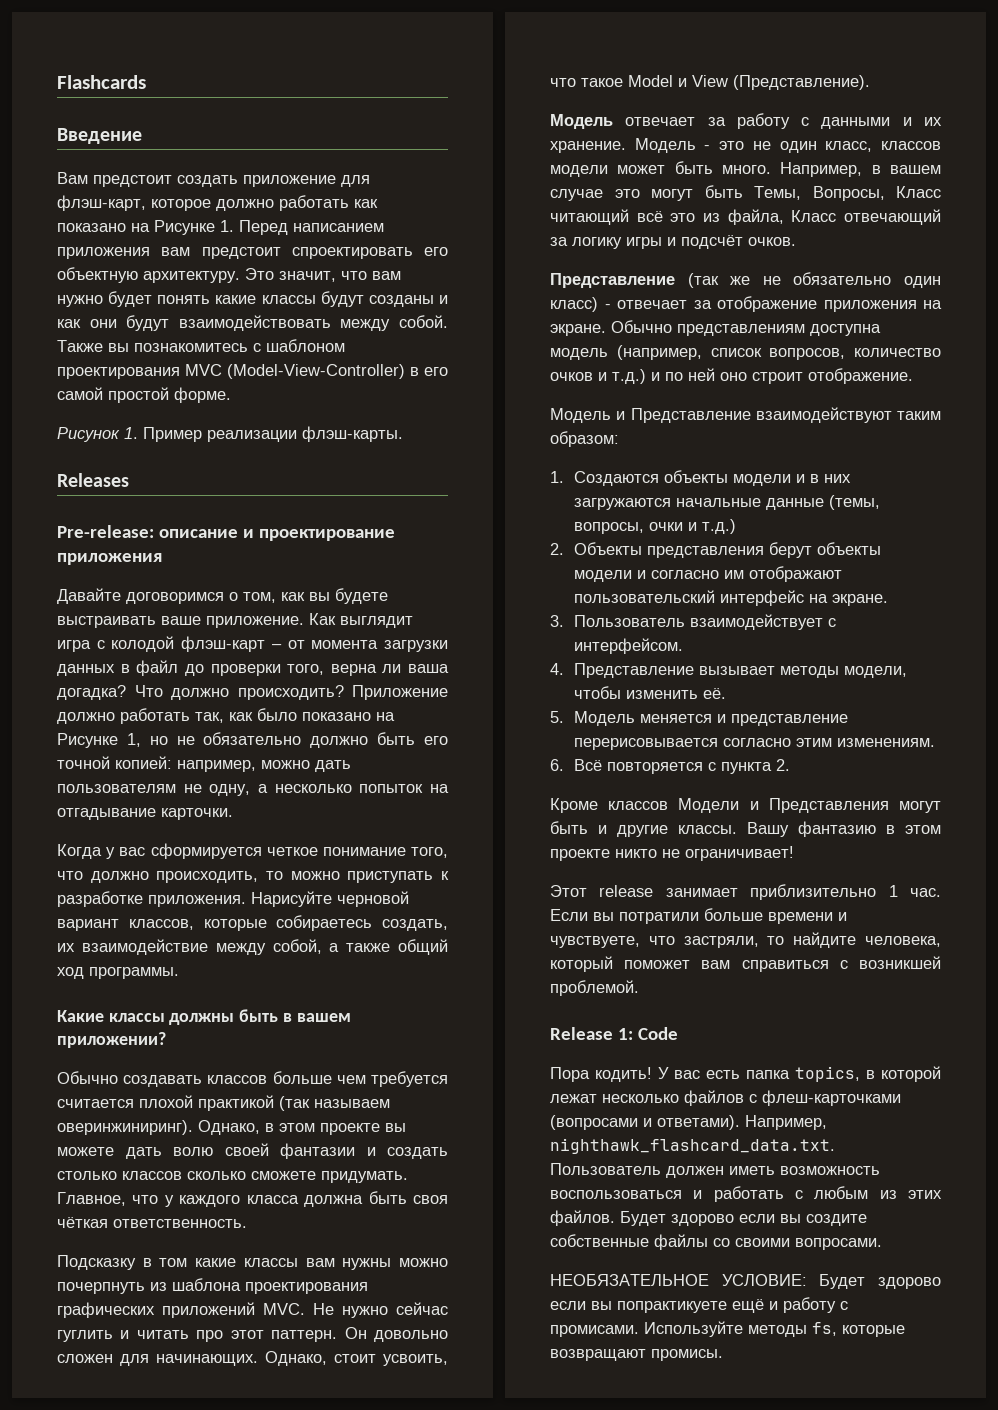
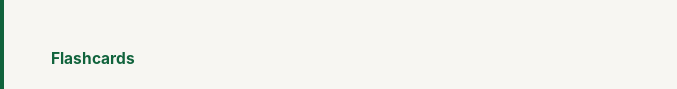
- Введение
- Вам предстоит создать приложение для флэш-карт, которое должно работать как показано на Рисунке 1. Перед написанием приложения вам предстоит спроектировать его объектную архитектуру. Это значит, что вам нужно будет понять какие классы будут созданы и как они будут взаимодействовать между собой. Также вы познакомитесь с шаблоном проектирования MVC (Model-View-Controller) в его самой простой форме.
- Рисунок 1. Пример реализации флэш-карты.
- Releases
- Pre-release: описание и проектирование приложения
- Давайте договоримся о том, как вы будете выстраивать ваше приложение. Как выглядит игра с колодой флэш-карт – от момента загрузки данных в файл до проверки того, верна ли ваша догадка? Что должно происходить? Приложение должно работать так, как было показано на Рисунке 1, но не обязательно должно быть его точной копией: например, можно дать пользователям не одну, а несколько попыток на отгадывание карточки.
- Когда у вас сформируется четкое понимание того, что должно происходить, то можно приступать к разработке приложения. Нарисуйте черновой вариант классов, которые собираетесь создать, их взаимодействие между собой, а также общий ход программы.
- Какие классы должны быть в вашем приложении?
- Обычно создавать классов больше чем требуется считается плохой практикой (так называем оверинжиниринг). Однако, в этом проекте вы можете дать волю своей фантазии и создать столько классов сколько сможете придумать. Главное, что у каждого класса должна быть своя чёткая ответственность.
- Подсказку в том какие классы вам нужны можно почерпнуть из шаблона проектирования графических приложений MVC. Не нужно сейчас гуглить и читать про этот паттерн. Он довольно сложен для начинающих. Однако, стоит усвоить, что такое Model и View (Представление).
- Модель отвечает за работу с данными и их хранение. Модель - это не один класс, классов модели может быть много. Например, в вашем случае это могут быть Темы, Вопросы, Класс читающий всё это из файла, Класс отвечающий за логику игры и подсчёт очков.
- Представление (так же не обязательно один класс) - отвечает за отображение приложения на экране. Обычно представлениям доступна модель (например, список вопросов, количество очков и т.д.) и по ней оно строит отображение.
- Модель и Представление взаимодействуют таким образом:
- 1. Создаются объекты модели и в них загружаются начальные данные (темы, вопросы, очки и т.д.)
- 2. Объекты представления берут объекты модели и согласно им отображают пользовательский интерфейс на экране.
- 3. Пользователь взаимодействует с интерфейсом.
- 4. Представление вызывает методы модели, чтобы изменить её.
- 5. Модель меняется и представление перерисовывается согласно этим изменениям.
- 6. Всё повторяется с пункта 2.
- Кроме классов Модели и Представления могут быть и другие классы. Вашу фантазию в этом проекте никто не ограничивает!
- Этот release занимает приблизительно 1 час. Если вы потратили больше времени и чувствуете, что застряли, то найдите человека, который поможет вам справиться с возникшей проблемой.
- Release 1: Code
- Пора кодить! У вас есть папка topics, в которой лежат несколько файлов с флеш-карточками (вопросами и ответами). Например, nighthawk_flashcard_data.txt. Пользователь должен иметь возможность воспользоваться и работать с любым из этих файлов. Будет здорово если вы создите собственные файлы со своими вопросами.
- НЕОБЯЗАТЕЛЬНОЕ УСЛОВИЕ: Будет здорово если вы попрактикуете ещё и работу с промисами. Используйте методы fs, которые возвращают промисы.

